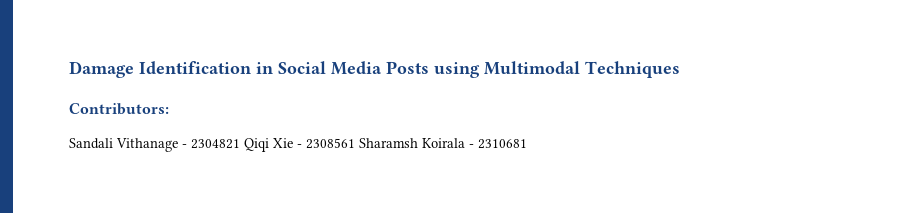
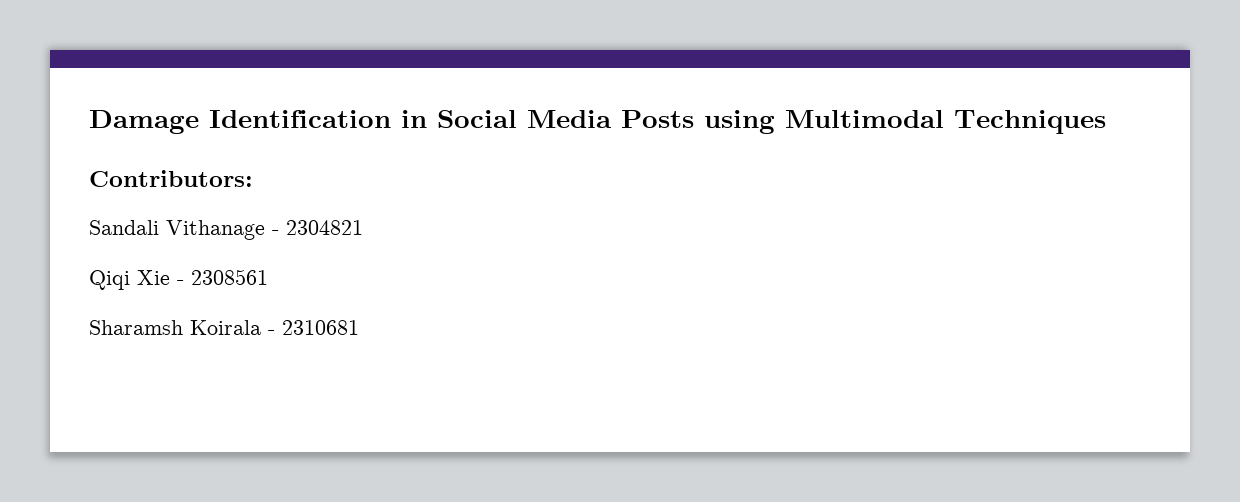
- Sandali Vithanage - 2304821 Qiqi Xie - 2308561 Sharamsh Koirala - 2310681
+ Sandali Vithanage - 2304821
+ Qiqi Xie - 2308561
+ Sharamsh Koirala - 2310681

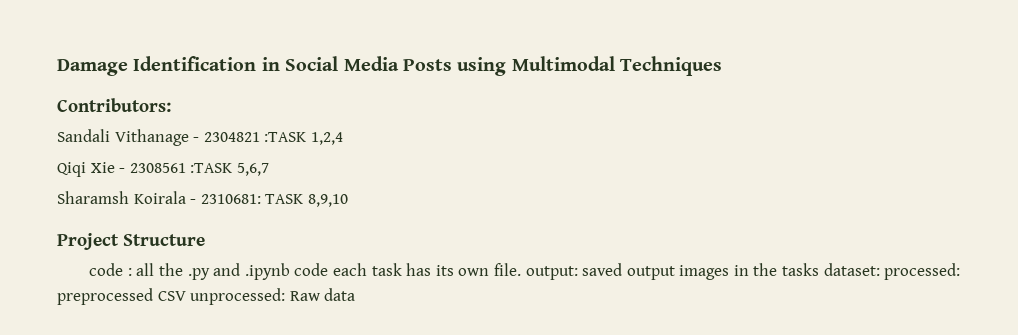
- Sandali Vithanage - 2304821
+ Sandali Vithanage - 2304821 :TASK 1,2,4
- Qiqi Xie - 2308561
+ Qiqi Xie - 2308561 :TASK 5,6,7
- Sharamsh Koirala - 2310681
+ Sharamsh Koirala - 2310681: TASK 8,9,10
+ Project Structure
+ code : all the .py and .ipynb code each task has its own file. output: saved output images in the tasks dataset: processed: preprocessed CSV unprocessed: Raw data

